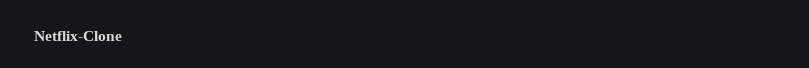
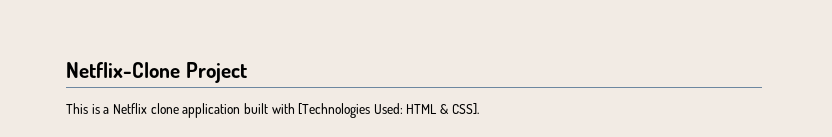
- Netflix-Clone
+ Netflix-Clone Project
+ This is a Netflix clone application built with [Technologies Used: HTML & CSS].

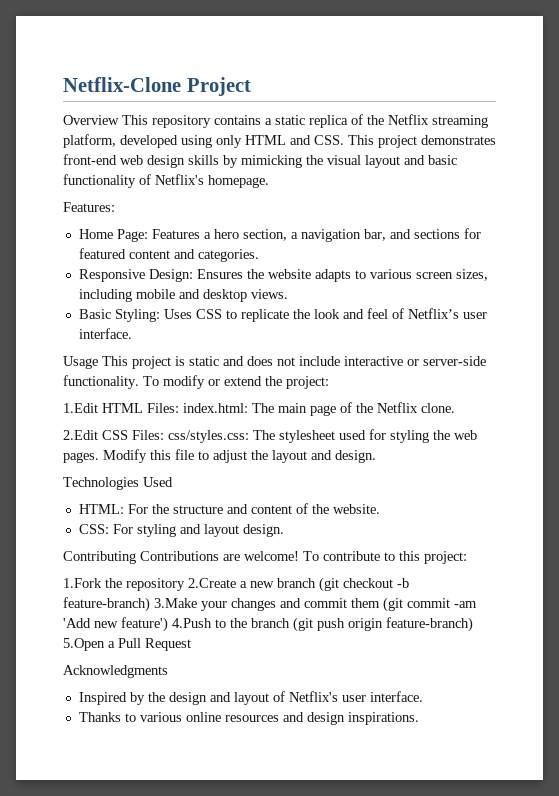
- This is a Netflix clone application built with [Technologies Used: HTML & CSS].
+ Overview This repository contains a static replica of the Netflix streaming platform, developed using only HTML and CSS. This project demonstrates front-end web design skills by mimicking the visual layout and basic functionality of Netflix's homepage.
+ Features:
+ Home Page: Features a hero section, a navigation bar, and sections for featured content and categories.
+ Responsive Design: Ensures the website adapts to various screen sizes, including mobile and desktop views.
+ Basic Styling: Uses CSS to replicate the look and feel of Netflix’s user interface.
+ Usage This project is static and does not include interactive or server-side functionality. To modify or extend the project:
+ 1.Edit HTML Files: index.html: The main page of the Netflix clone.
+ 2.Edit CSS Files: css/styles.css: The stylesheet used for styling the web pages. Modify this file to adjust the layout and design.
+ Technologies Used
+ HTML: For the structure and content of the website.
+ CSS: For styling and layout design.
+ Contributing Contributions are welcome! To contribute to this project:
+ 1.Fork the repository 2.Create a new branch (git checkout -b feature-branch) 3.Make your changes and commit them (git commit -am 'Add new feature') 4.Push to the branch (git push origin feature-branch) 5.Open a Pull Request
+ Acknowledgments
+ Inspired by the design and layout of Netflix's user interface.
+ Thanks to various online resources and design inspirations.

